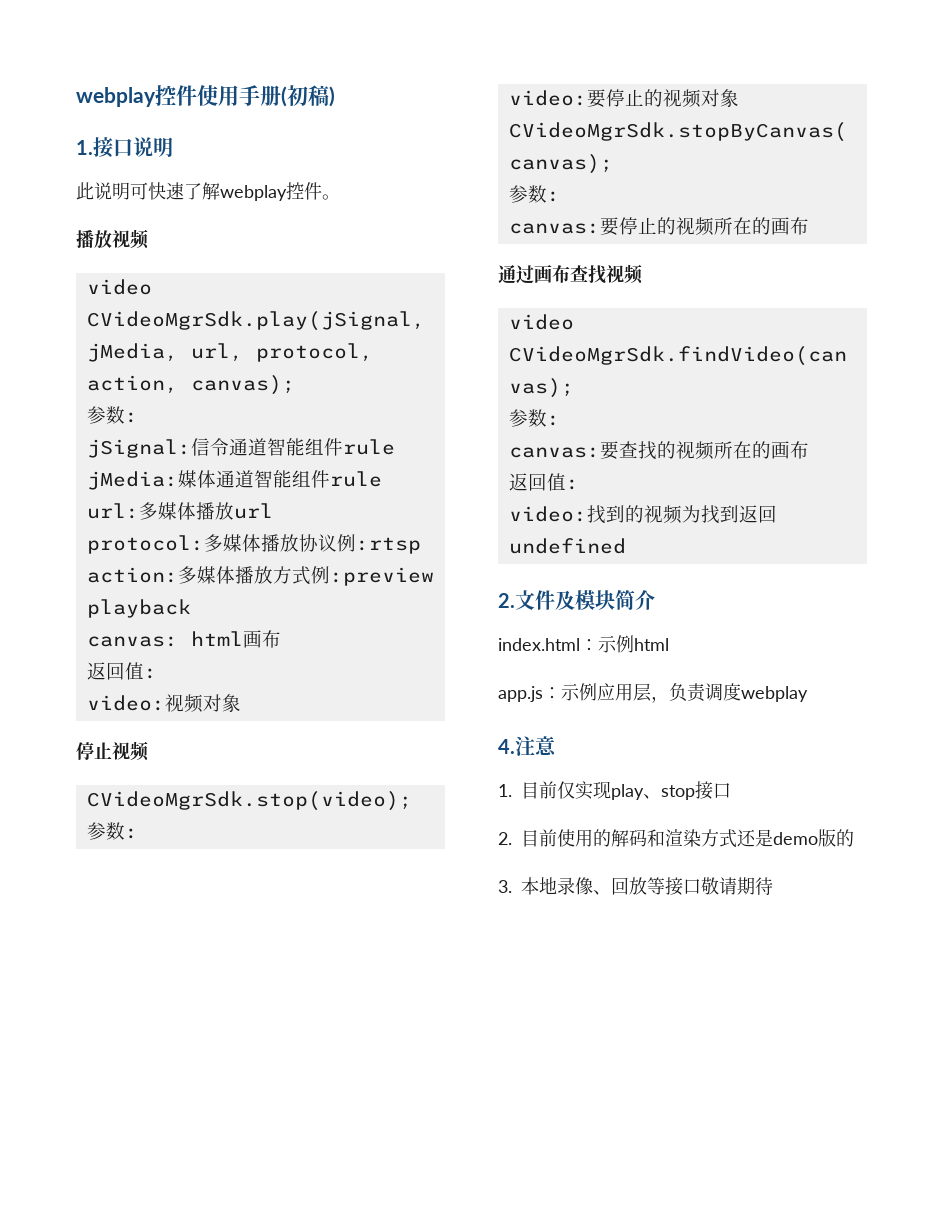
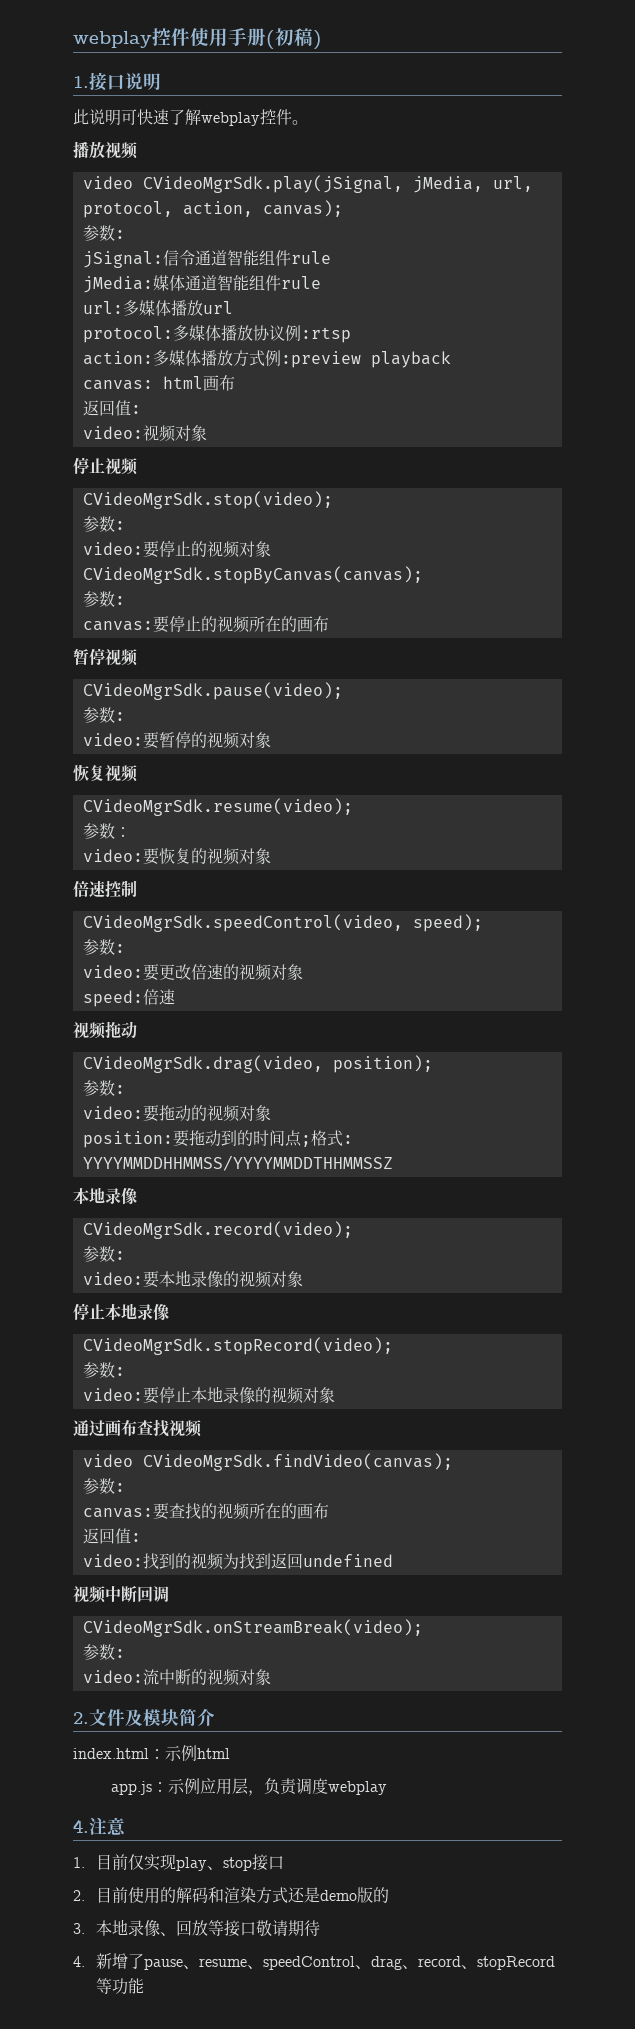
+ 暂停视频
+ CVideoMgrSdk.pause(video);
+ 参数:
+ video:要暂停的视频对象
+ 恢复视频
+ CVideoMgrSdk.resume(video);
+ 参数：
+ video:要恢复的视频对象
+ 倍速控制
+ CVideoMgrSdk.speedControl(video, speed);
+ 参数:
+ video:要更改倍速的视频对象
+ speed:倍速
+ 视频拖动
+ CVideoMgrSdk.drag(video, position);
+ 参数:
+ video:要拖动的视频对象
+ position:要拖动到的时间点;格式: YYYYMMDDHHMMSS/YYYYMMDDTHHMMSSZ
+ 本地录像
+ CVideoMgrSdk.record(video);
+ 参数:
+ video:要本地录像的视频对象
+ 停止本地录像
+ CVideoMgrSdk.stopRecord(video);
+ 参数:
+ video:要停止本地录像的视频对象
+ 视频中断回调
+ CVideoMgrSdk.onStreamBreak(video);
+ 参数:
+ video:流中断的视频对象
+ 4.新增了pause、resume、speedControl、drag、record、stopRecord等功能

